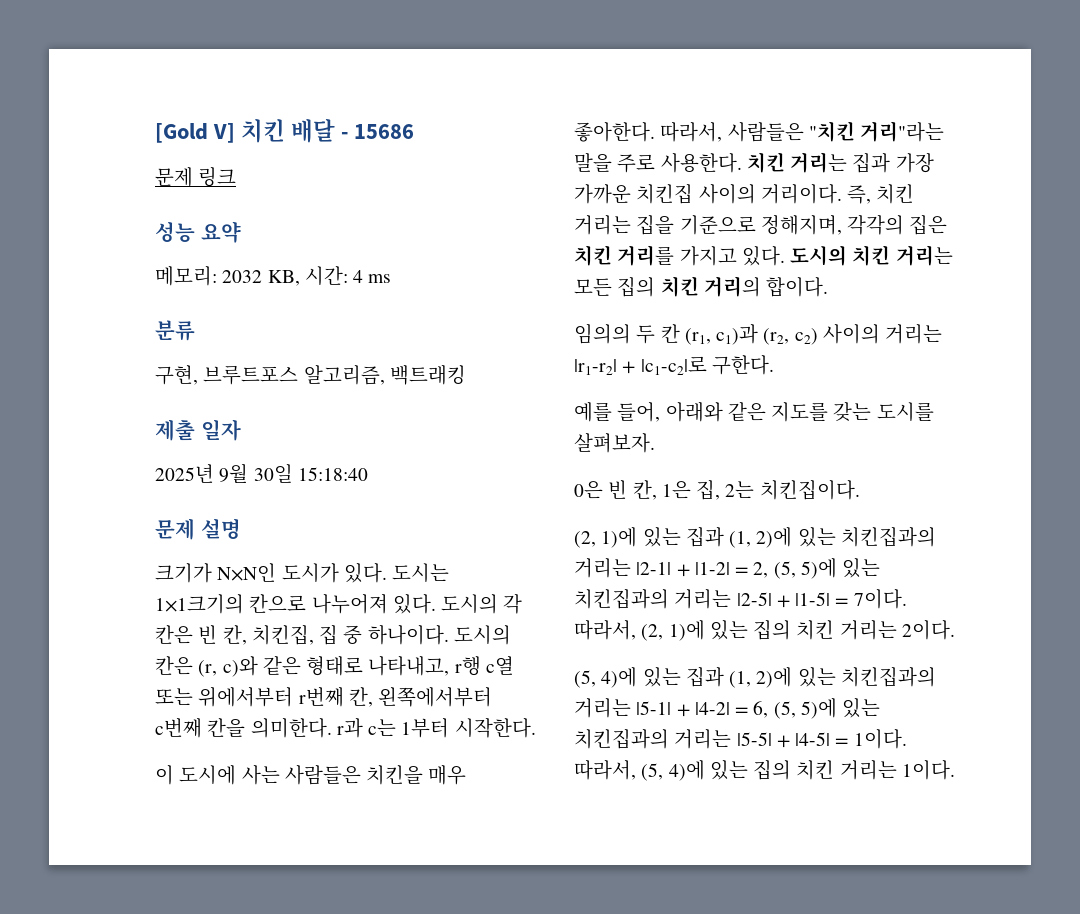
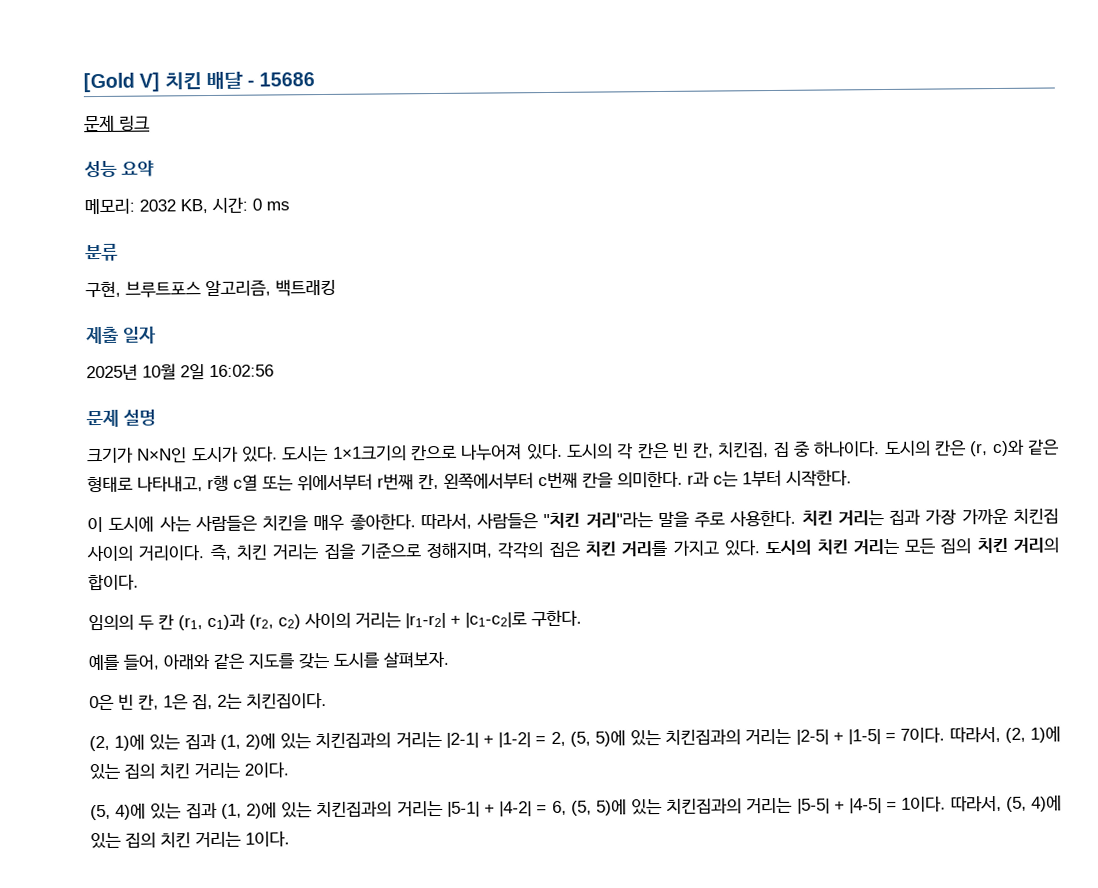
- 메모리: 2032 KB, 시간: 4 ms
+ 메모리: 2032 KB, 시간: 0 ms
- 2025년 9월 30일 15:18:40
+ 2025년 10월 2일 16:02:56

